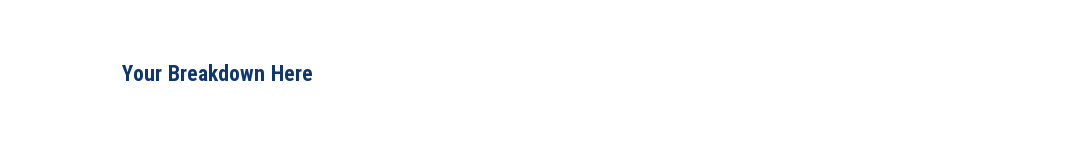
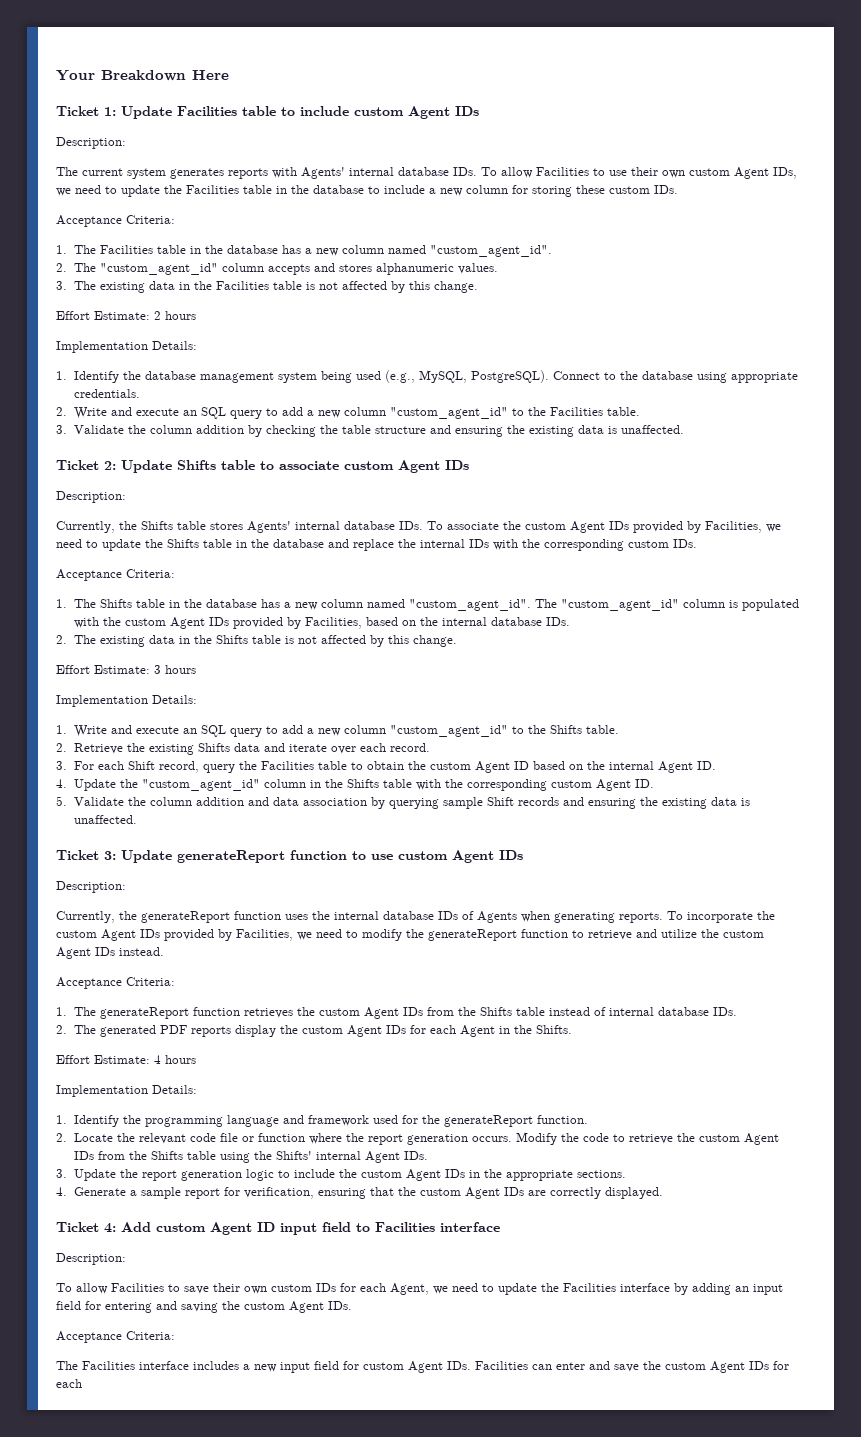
+ Ticket 1: Update Facilities table to include custom Agent IDs
+ Description:
+ The current system generates reports with Agents' internal database IDs. To allow Facilities to use their own custom Agent IDs, we need to update the Facilities table in the database to include a new column for storing these custom IDs.
+ Acceptance Criteria:
+ 1. The Facilities table in the database has a new column named "custom_agent_id".
+ 2. The "custom_agent_id" column accepts and stores alphanumeric values.
+ 3. The existing data in the Facilities table is not affected by this change.
+ Effort Estimate: 2 hours
+ Implementation Details:
+ 1. Identify the database management system being used (e.g., MySQL, PostgreSQL). Connect to the database using appropriate credentials.
+ 2. Write and execute an SQL query to add a new column "custom_agent_id" to the Facilities table.
+ 3. Validate the column addition by checking the table structure and ensuring the existing data is unaffected.
+ Ticket 2: Update Shifts table to associate custom Agent IDs
+ Description:
+ Currently, the Shifts table stores Agents' internal database IDs. To associate the custom Agent IDs provided by Facilities, we need to update the Shifts table in the database and replace the internal IDs with the corresponding custom IDs.
+ Acceptance Criteria:
+ 1. The Shifts table in the database has a new column named "custom_agent_id". The "custom_agent_id" column is populated with the custom Agent IDs provided by Facilities, based on the internal database IDs.
+ 2. The existing data in the Shifts table is not affected by this change.
+ Effort Estimate: 3 hours
+ Implementation Details:
+ 1. Write and execute an SQL query to add a new column "custom_agent_id" to the Shifts table.
+ 2. Retrieve the existing Shifts data and iterate over each record.
+ 3. For each Shift record, query the Facilities table to obtain the custom Agent ID based on the internal Agent ID.
+ 4. Update the "custom_agent_id" column in the Shifts table with the corresponding custom Agent ID.
+ 5. Validate the column addition and data association by querying sample Shift records and ensuring the existing data is unaffected.
+ Ticket 3: Update generateReport function to use custom Agent IDs
+ Description:
+ Currently, the generateReport function uses the internal database IDs of Agents when generating reports. To incorporate the custom Agent IDs provided by Facilities, we need to modify the generateReport function to retrieve and utilize the custom Agent IDs instead.
+ Acceptance Criteria:
+ 1. The generateReport function retrieves the custom Agent IDs from the Shifts table instead of internal database IDs.
+ 2. The generated PDF reports display the custom Agent IDs for each Agent in the Shifts.
+ Effort Estimate: 4 hours
+ Implementation Details:
+ 1. Identify the programming language and framework used for the generateReport function.
+ 2. Locate the relevant code file or function where the report generation occurs. Modify the code to retrieve the custom Agent IDs from the Shifts table using the Shifts' internal Agent IDs.
+ 3. Update the report generation logic to include the custom Agent IDs in the appropriate sections.
+ 4. Generate a sample report for verification, ensuring that the custom Agent IDs are correctly displayed.
+ Ticket 4: Add custom Agent ID input field to Facilities interface
+ Description:
+ To allow Facilities to save their own custom IDs for each Agent, we need to update the Facilities interface by adding an input field for entering and saving the custom Agent IDs.
+ Acceptance Criteria:
+ The Facilities interface includes a new input field for custom Agent IDs. Facilities can enter and save the custom Agent IDs for each

